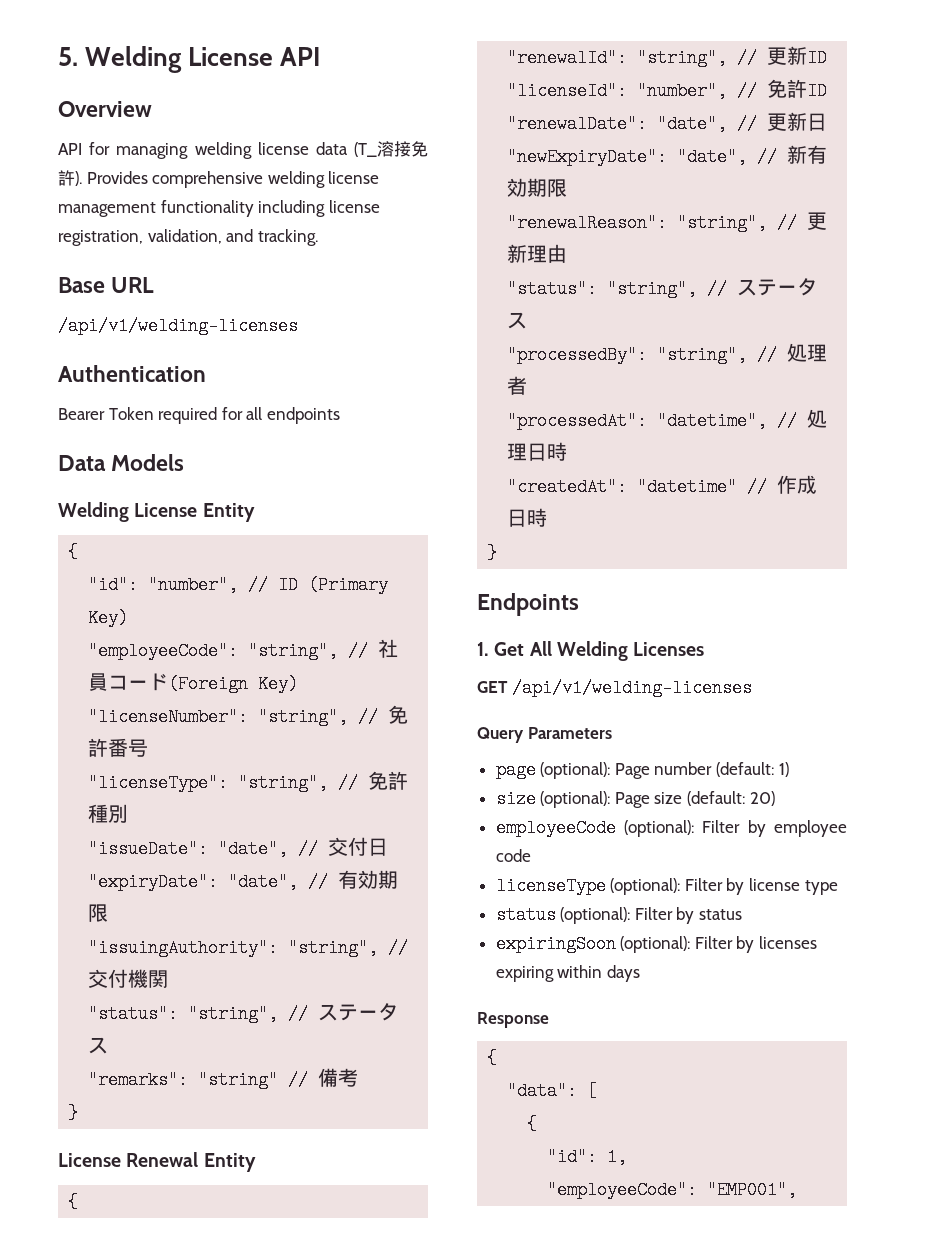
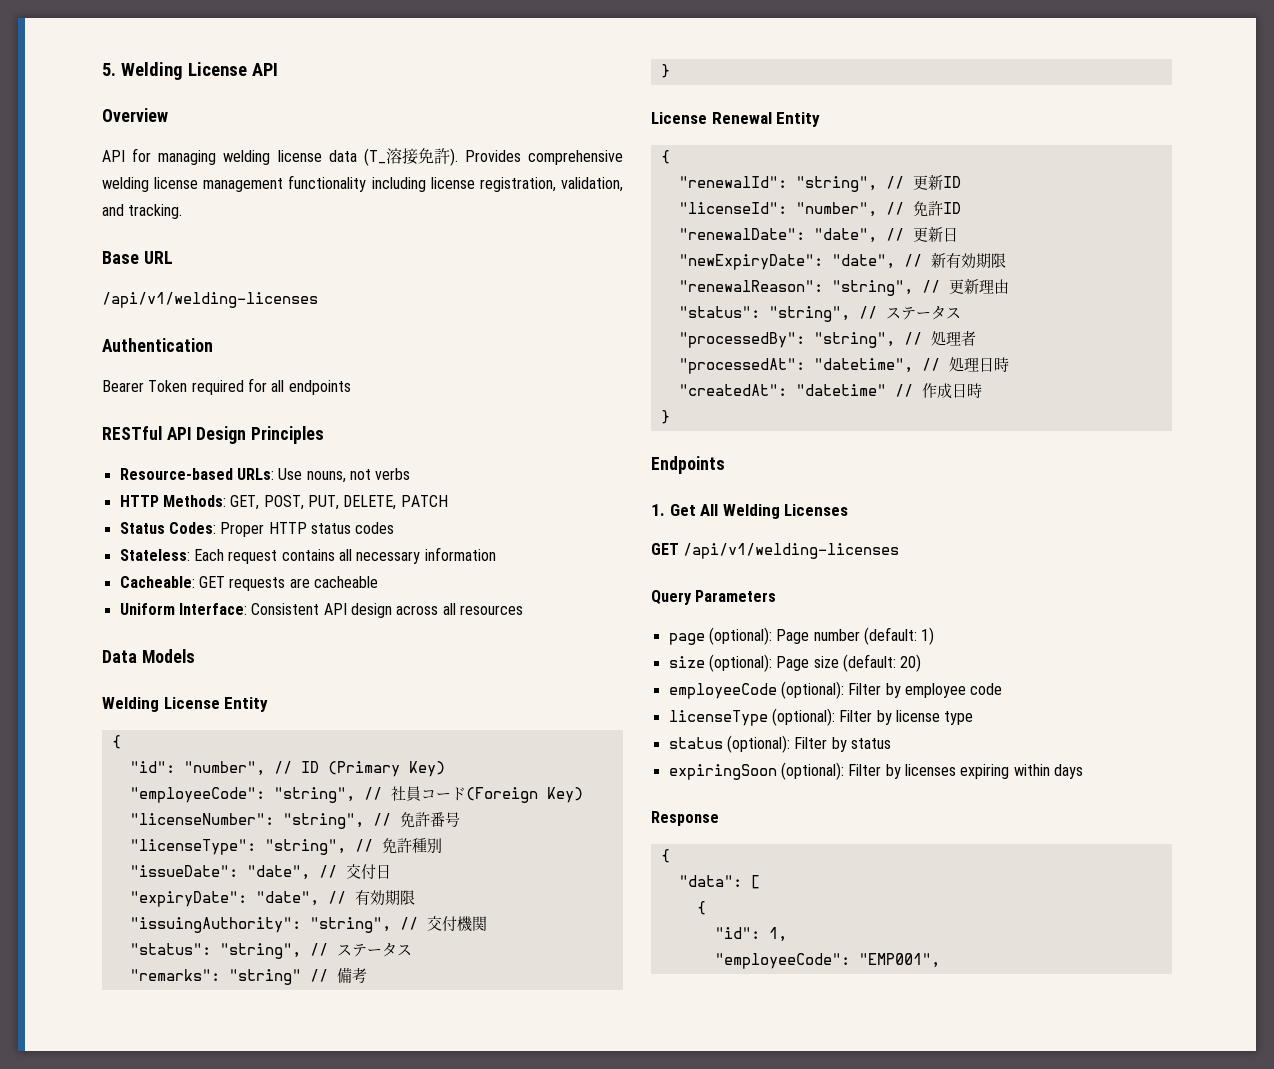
+ RESTful API Design Principles
+ Resource-based URLs: Use nouns, not verbs
+ HTTP Methods: GET, POST, PUT, DELETE, PATCH
+ Status Codes: Proper HTTP status codes
+ Stateless: Each request contains all necessary information
+ Cacheable: GET requests are cacheable
+ Uniform Interface: Consistent API design across all resources

